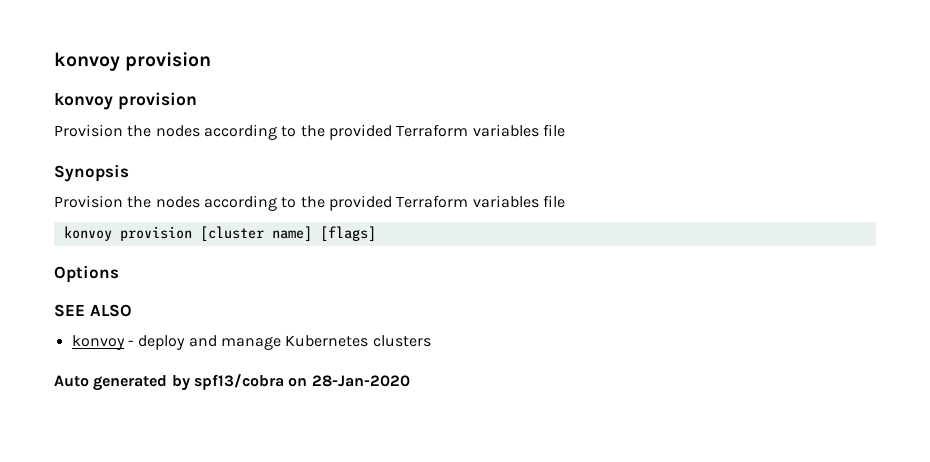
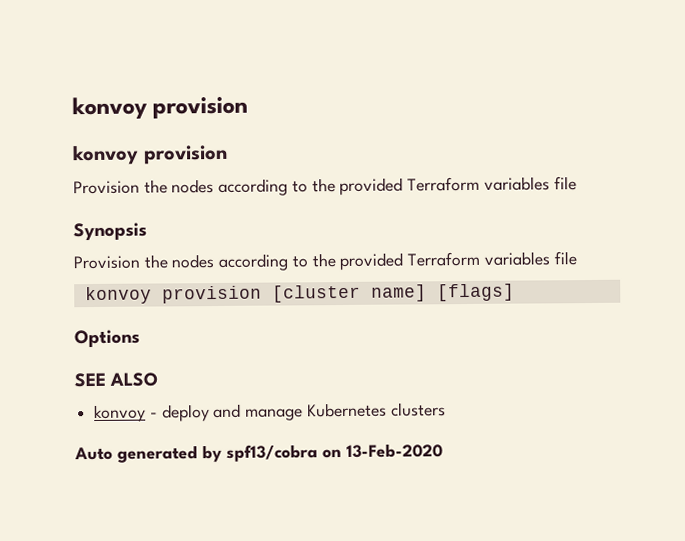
- Auto generated by spf13/cobra on 28-Jan-2020
+ Auto generated by spf13/cobra on 13-Feb-2020

